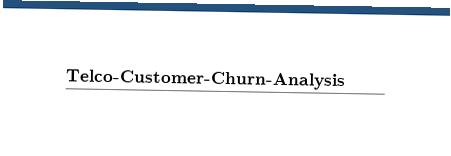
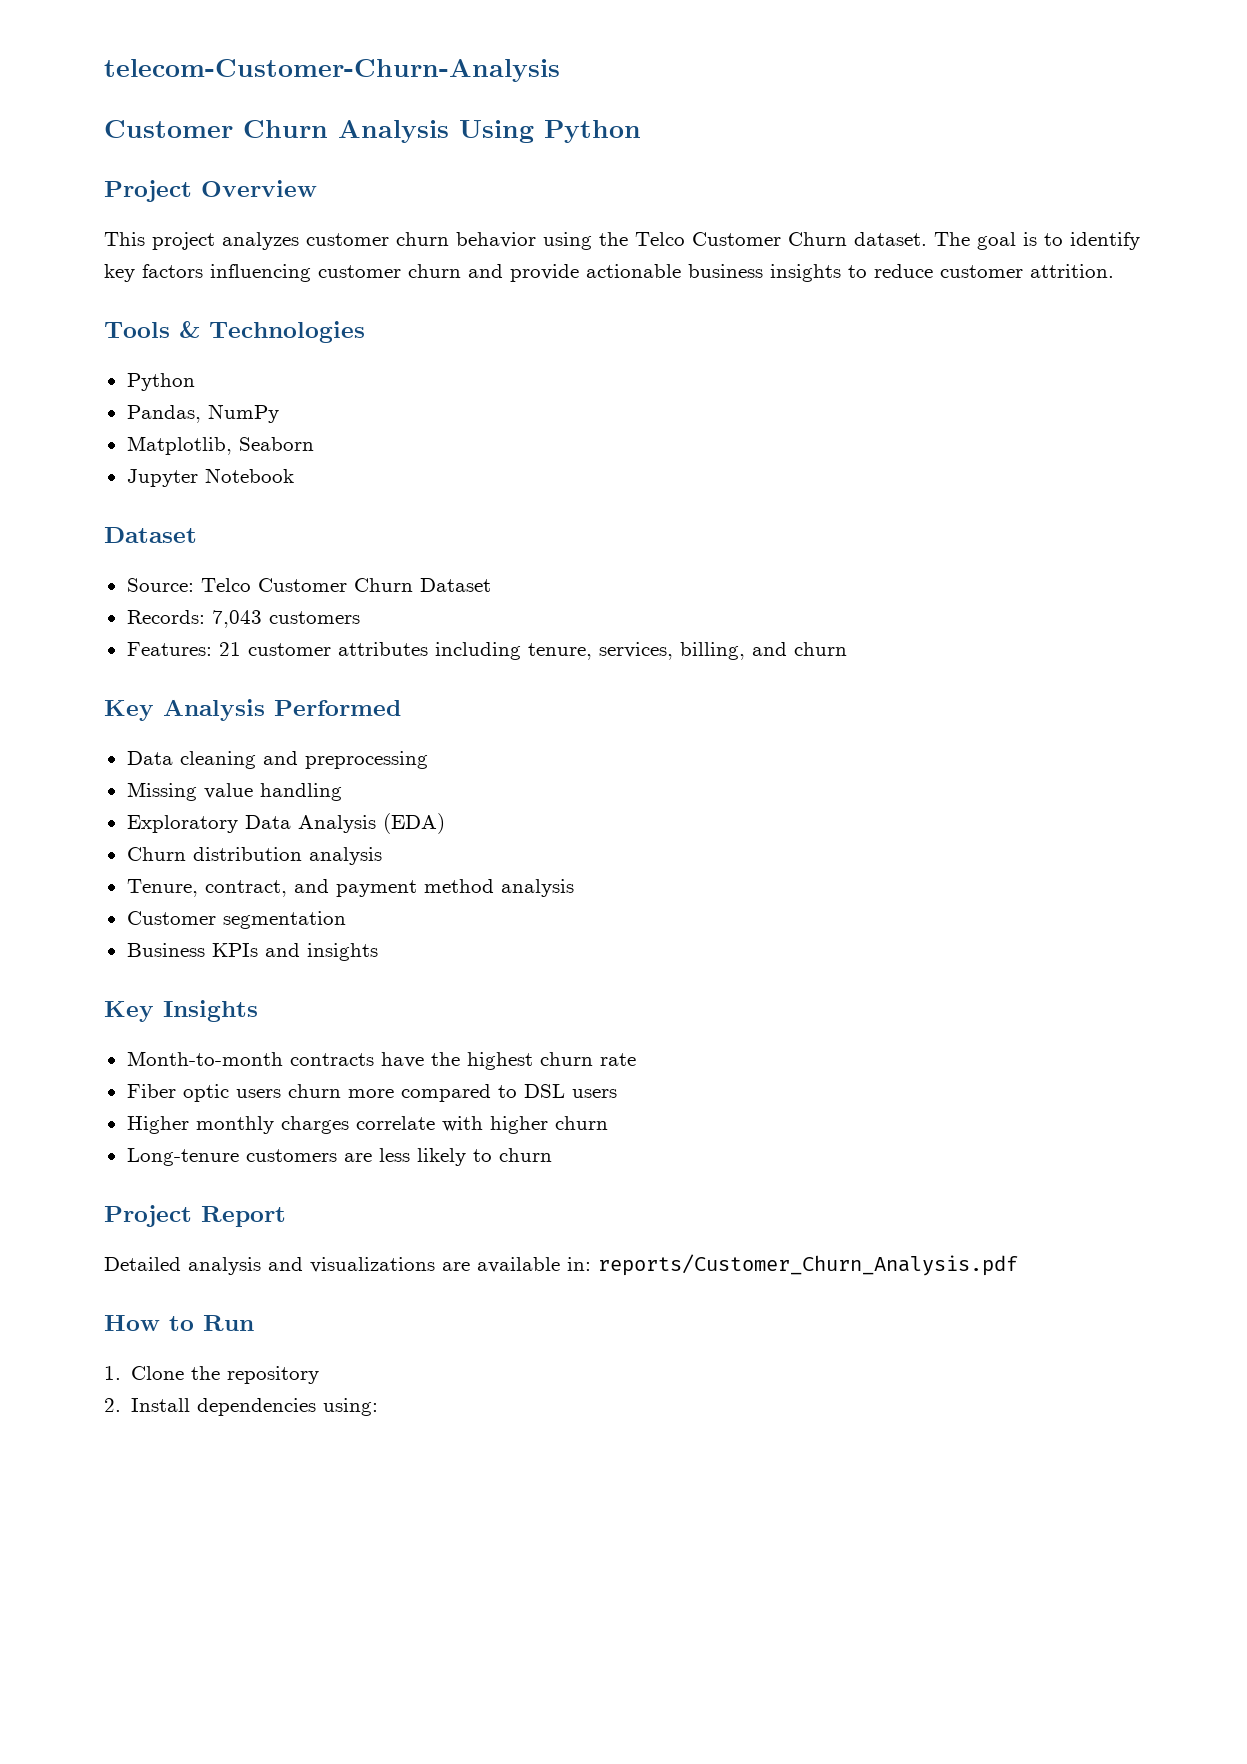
- Telco-Customer-Churn-Analysis
+ telecom-Customer-Churn-Analysis
+ Customer Churn Analysis Using Python
+ Project Overview
+ This project analyzes customer churn behavior using the Telco Customer Churn dataset. The goal is to identify key factors influencing customer churn and provide actionable business insights to reduce customer attrition.
+ Tools & Technologies
+ Python
+ Pandas, NumPy
+ Matplotlib, Seaborn
+ Jupyter Notebook
+ Dataset
+ Source: Telco Customer Churn Dataset
+ Records: 7,043 customers
+ Features: 21 customer attributes including tenure, services, billing, and churn
+ Key Analysis Performed
+ Data cleaning and preprocessing
+ Missing value handling
+ Exploratory Data Analysis (EDA)
+ Churn distribution analysis
+ Tenure, contract, and payment method analysis
+ Customer segmentation
+ Business KPIs and insights
+ Key Insights
+ Month-to-month contracts have the highest churn rate
+ Fiber optic users churn more compared to DSL users
+ Higher monthly charges correlate with higher churn
+ Long-tenure customers are less likely to churn
+ Project Report
+ Detailed analysis and visualizations are available in: reports/Customer_Churn_Analysis.pdf
+ How to Run
+ 1. Clone the repository
+ 2. Install dependencies using:

